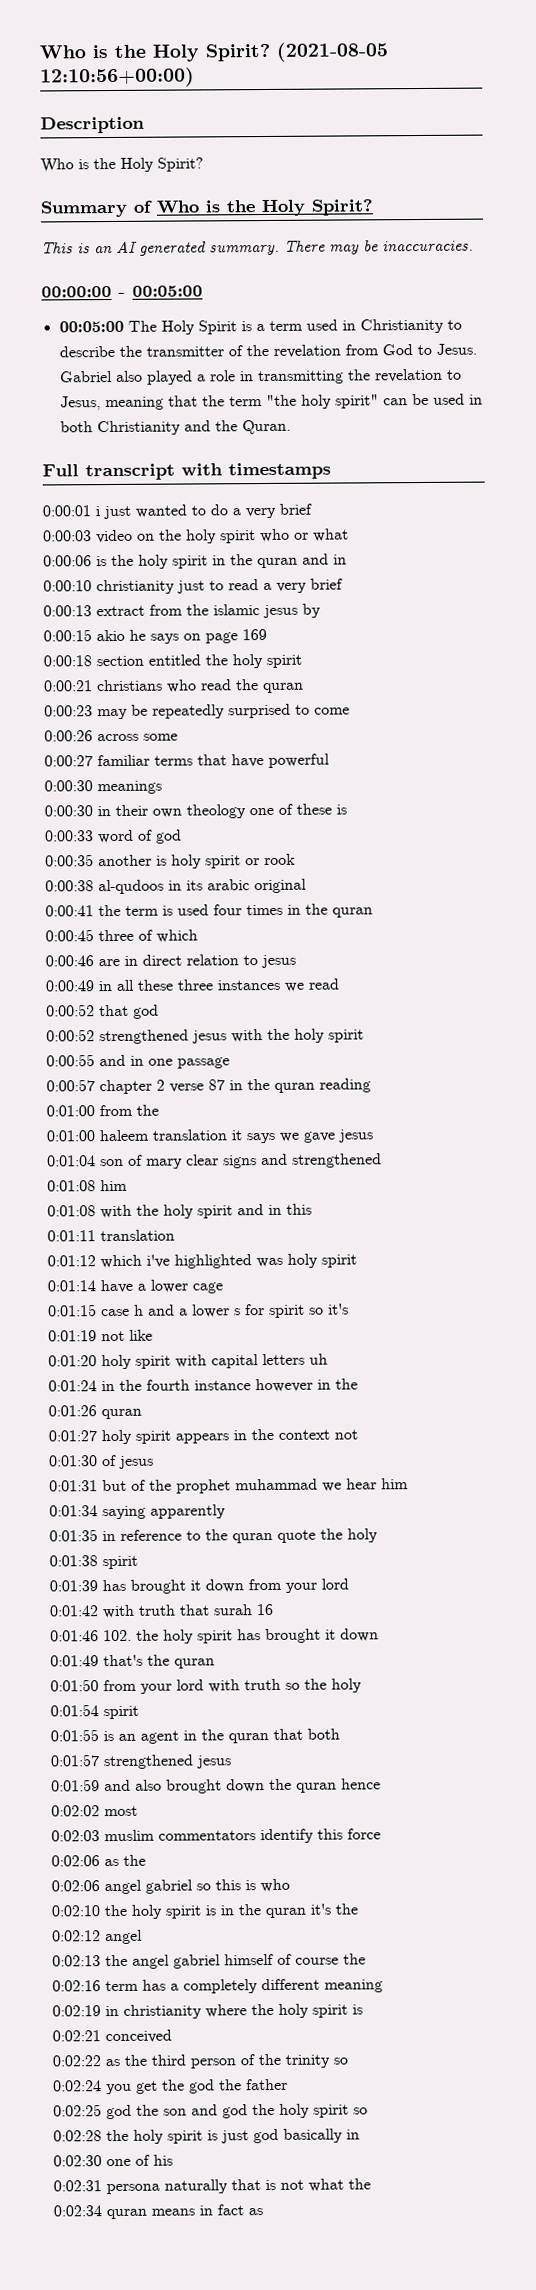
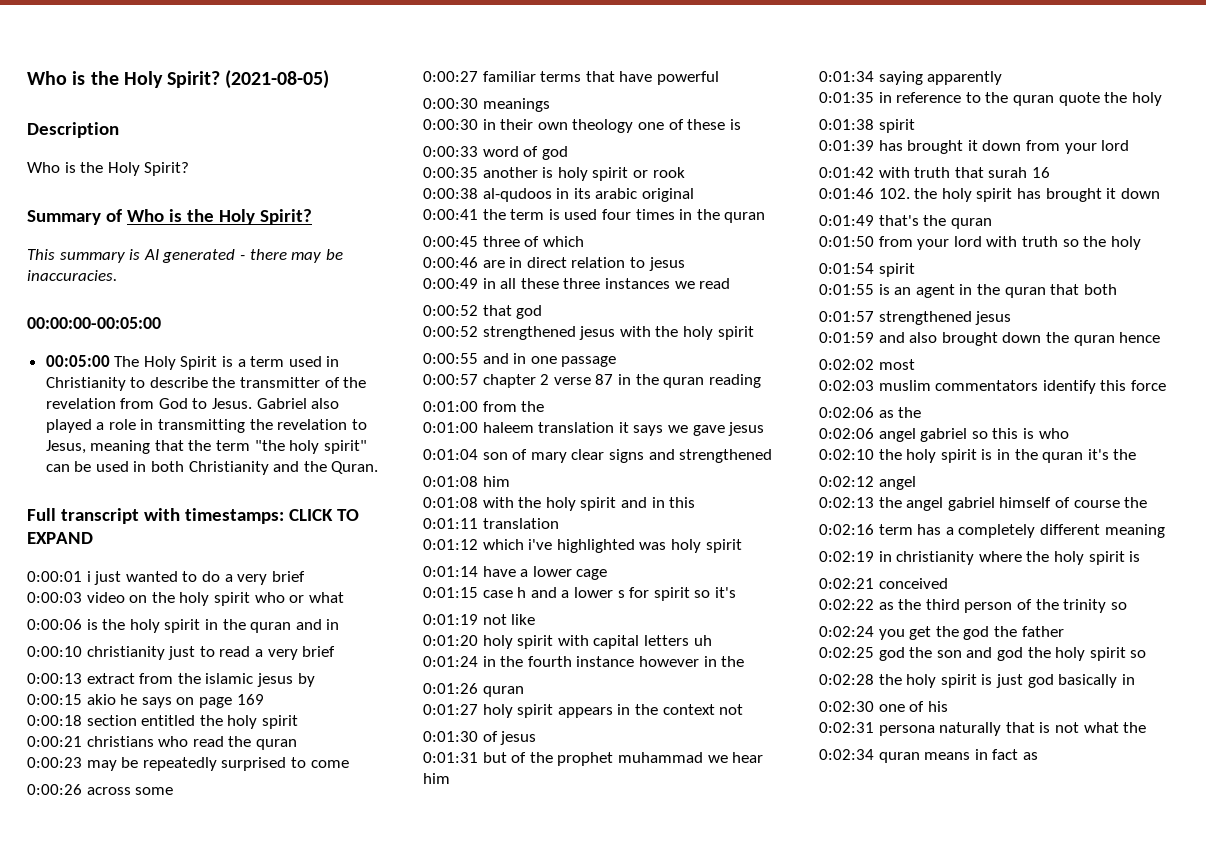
- Who is the Holy Spirit? (2021-08-05 12:10:56+00:00)
+ Who is the Holy Spirit? (2021-08-05)
- This is an AI generated summary. There may be inaccuracies.
+ This summary is AI generated - there may be inaccuracies.
- 00:00:00 - 00:05:00
+ 00:00:00-00:05:00
- Full transcript with timestamps
+ Full transcript with timestamps: CLICK TO EXPAND

